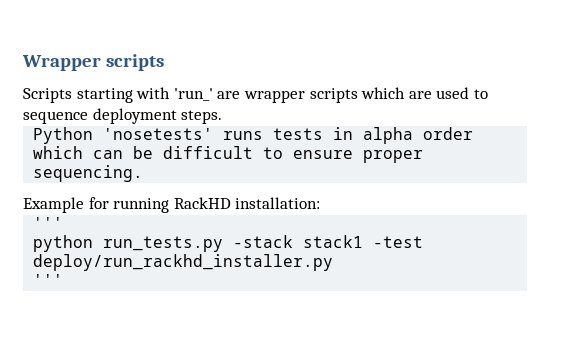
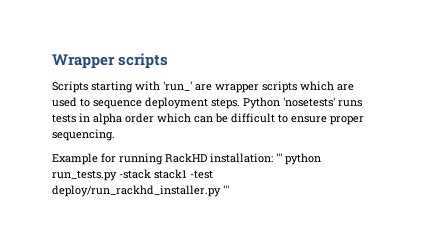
- Scripts starting with 'run_' are wrapper scripts which are used to sequence deployment steps.
- Python 'nosetests' runs tests in alpha order which can be difficult to ensure proper sequencing.
+ Scripts starting with 'run_' are wrapper scripts which are used to sequence deployment steps. Python 'nosetests' runs tests in alpha order which can be difficult to ensure proper sequencing.
- Example for running RackHD installation:
- '''
- python run_tests.py -stack stack1 -test deploy/run_rackhd_installer.py
- '''
+ Example for running RackHD installation: ''' python run_tests.py -stack stack1 -test deploy/run_rackhd_installer.py '''

